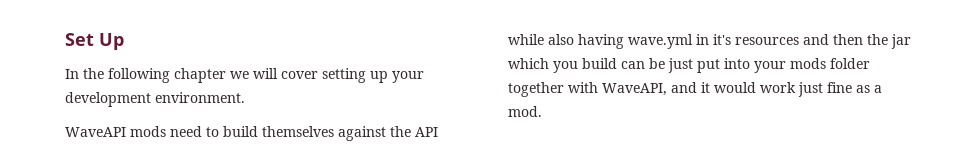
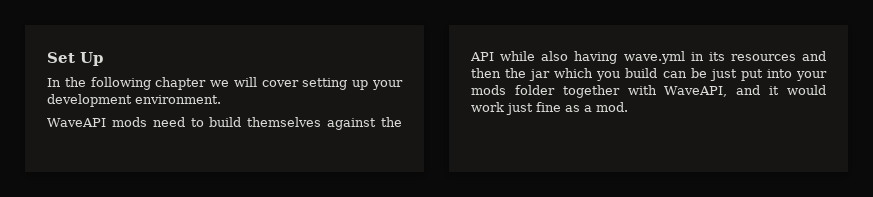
- WaveAPI mods need to build themselves against the API while also having wave.yml in it's resources and then the jar which you build can be just put into your mods folder together with WaveAPI, and it would work just fine as a mod.
+ WaveAPI mods need to build themselves against the API while also having wave.yml in its resources and then the jar which you build can be just put into your mods folder together with WaveAPI, and it would work just fine as a mod.

